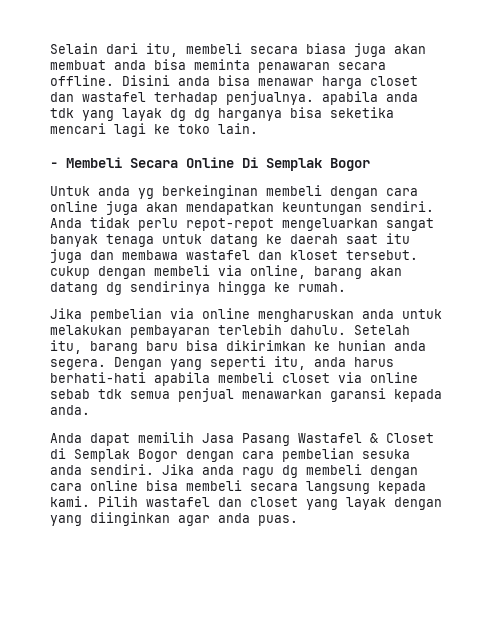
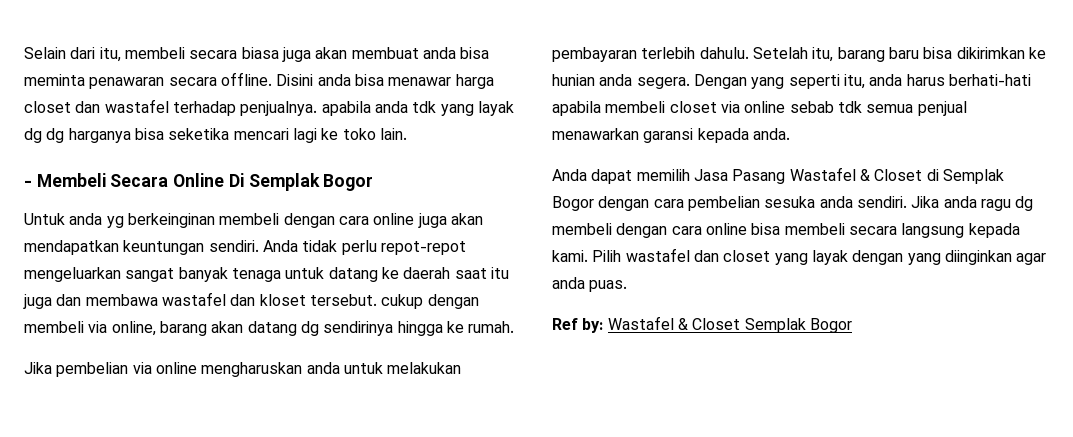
+ Ref by: Wastafel & Closet Semplak Bogor

